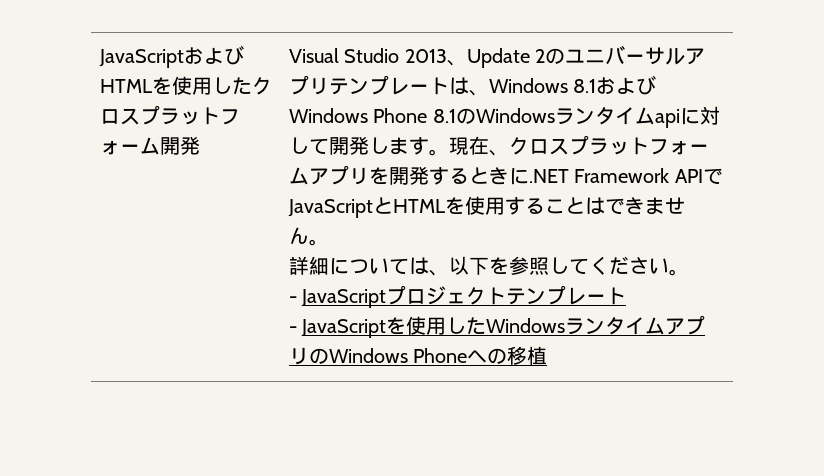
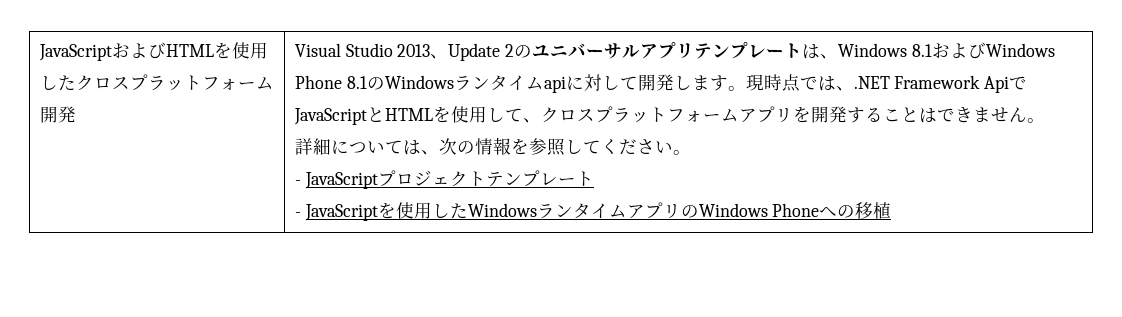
- 現在、クロスプラットフォームアプリを開発するときに.NET Framework APIでJavaScriptとHTMLを使用することはできません。
+ 現時点では、.NET Framework ApiでJavaScriptとHTMLを使用して、クロスプラットフォームアプリを開発することはできません。
- 詳細については、以下を参照してください。
+ 詳細については、次の情報を参照してください。

